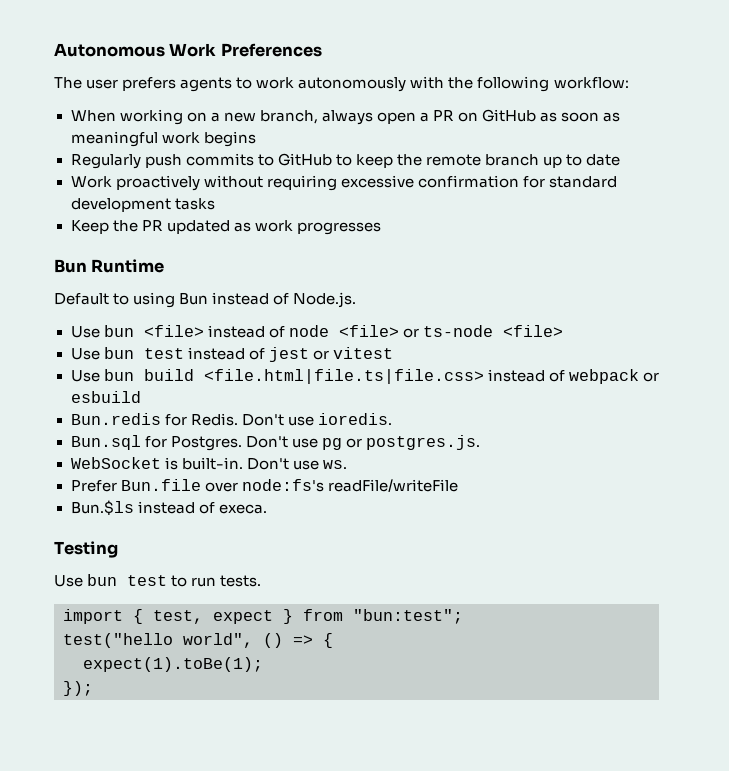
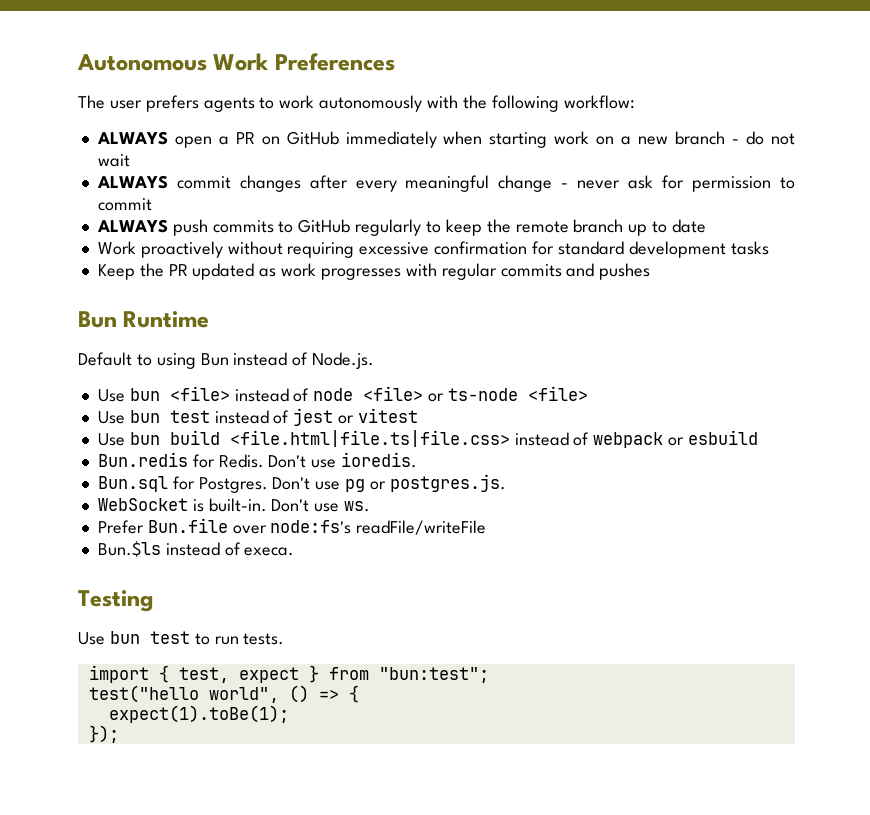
- When working on a new branch, always open a PR on GitHub as soon as meaningful work begins
- Regularly push commits to GitHub to keep the remote branch up to date
+ ALWAYS open a PR on GitHub immediately when starting work on a new branch - do not wait
+ ALWAYS commit changes after every meaningful change - never ask for permission to commit
+ ALWAYS push commits to GitHub regularly to keep the remote branch up to date
- Keep the PR updated as work progresses
+ Keep the PR updated as work progresses with regular commits and pushes

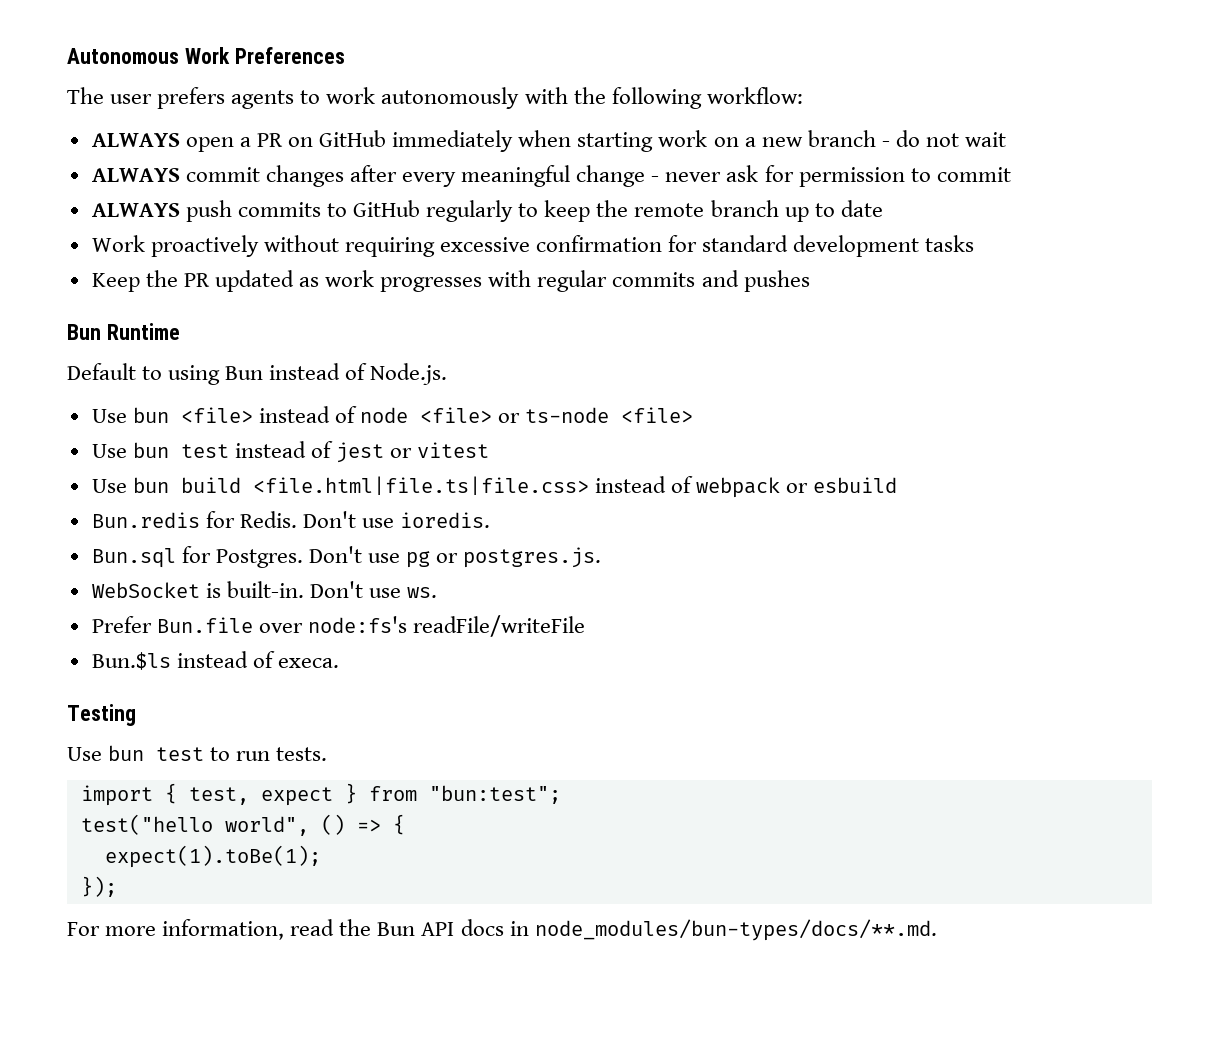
+ For more information, read the Bun API docs in node_modules/bun-types/docs/**.md.

